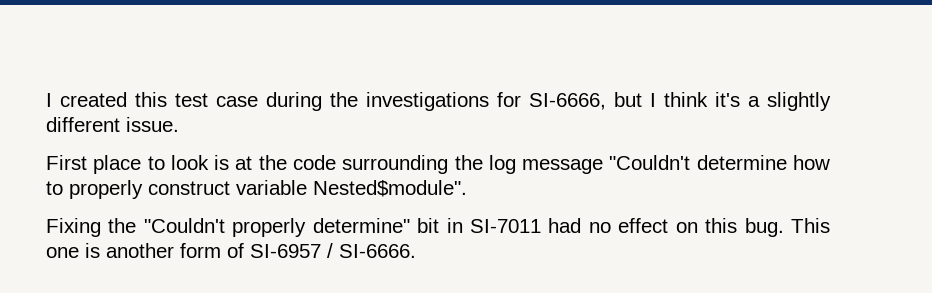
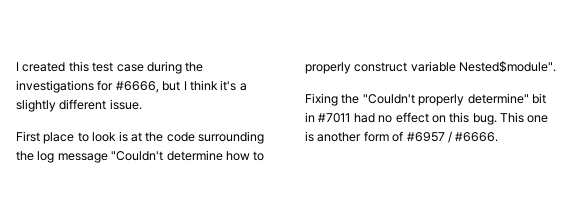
- I created this test case during the investigations for SI-6666, but I think it's a slightly different issue.
+ I created this test case during the investigations for #6666, but I think it's a slightly different issue.
- Fixing the "Couldn't properly determine" bit in SI-7011 had no effect on this bug.
+ Fixing the "Couldn't properly determine" bit in #7011 had no effect on this bug.
- This one is another form of SI-6957 / SI-6666.
+ This one is another form of #6957 / #6666.

